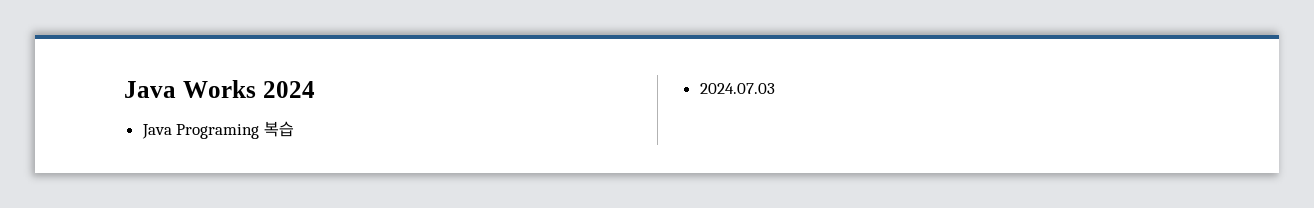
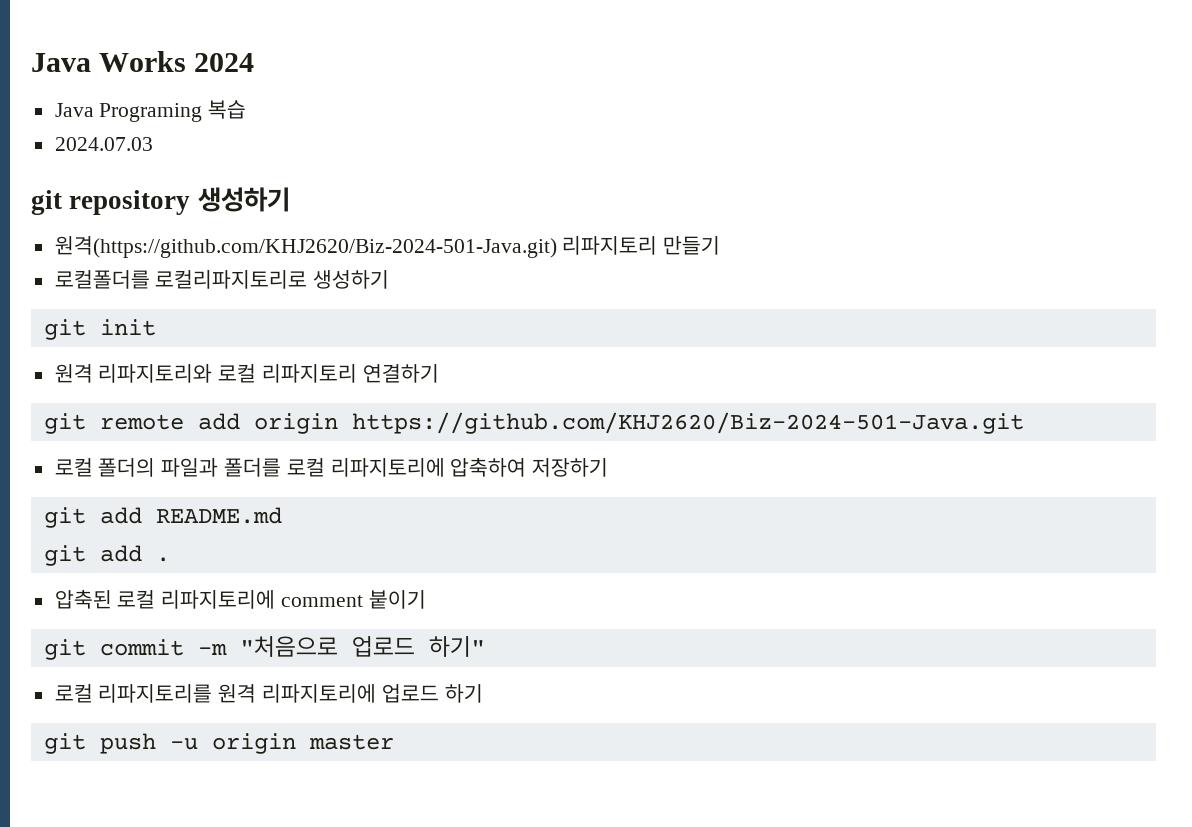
+ git repository 생성하기
+ 원격(https://github.com/KHJ2620/Biz-2024-501-Java.git) 리파지토리 만들기
+ 로컬폴더를 로컬리파지토리로 생성하기
+ git init
+ 원격 리파지토리와 로컬 리파지토리 연결하기
+ git remote add origin https://github.com/KHJ2620/Biz-2024-501-Java.git
+ 로컬 폴더의 파일과 폴더를 로컬 리파지토리에 압축하여 저장하기
+ git add README.md
+ git add .
+ 압축된 로컬 리파지토리에 comment 붙이기
+ git commit -m "처음으로 업로드 하기"
+ 로컬 리파지토리를 원격 리파지토리에 업로드 하기
+ git push -u origin master

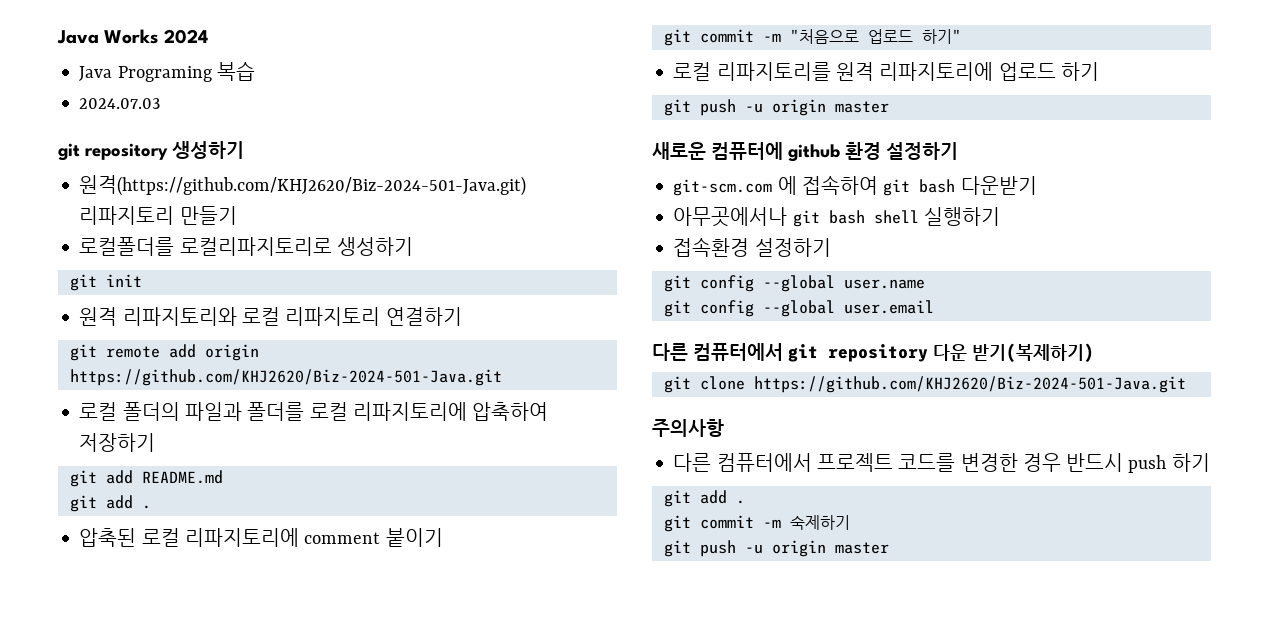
+ 새로운 컴퓨터에 github 환경 설정하기
+ git-scm.com 에 접속하여 git bash 다운받기
+ 아무곳에서나 git bash shell 실행하기
+ 접속환경 설정하기
+ git config --global user.name
+ git config --global user.email
+ 다른 컴퓨터에서 git repository 다운 받기(복제하기)
+ git clone https://github.com/KHJ2620/Biz-2024-501-Java.git
+ 주의사항
+ 다른 컴퓨터에서 프로젝트 코드를 변경한 경우 반드시 push 하기
+ git add .
+ git commit -m 숙제하기
+ git push -u origin master

